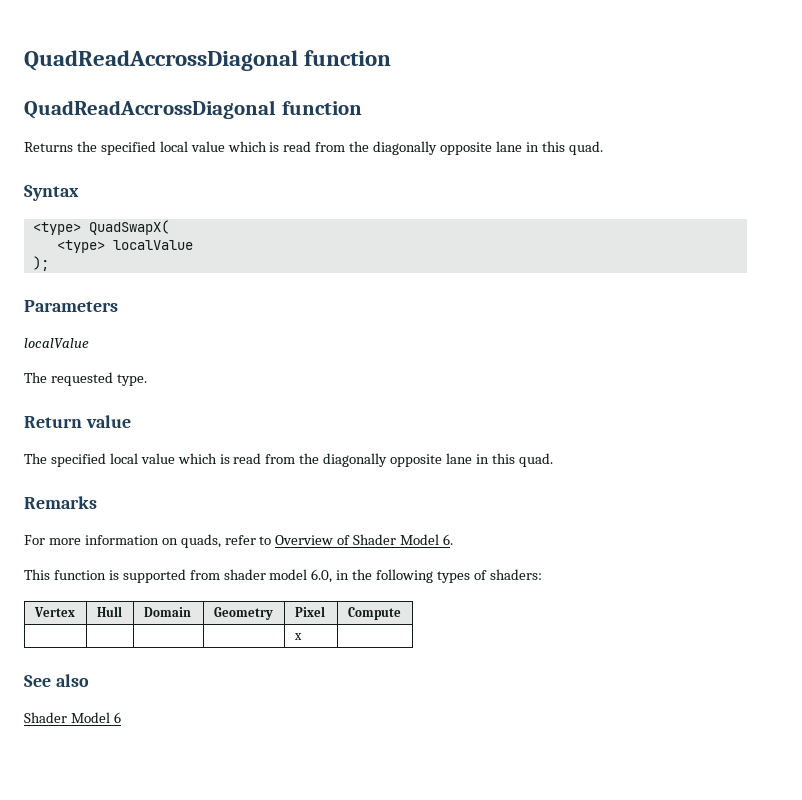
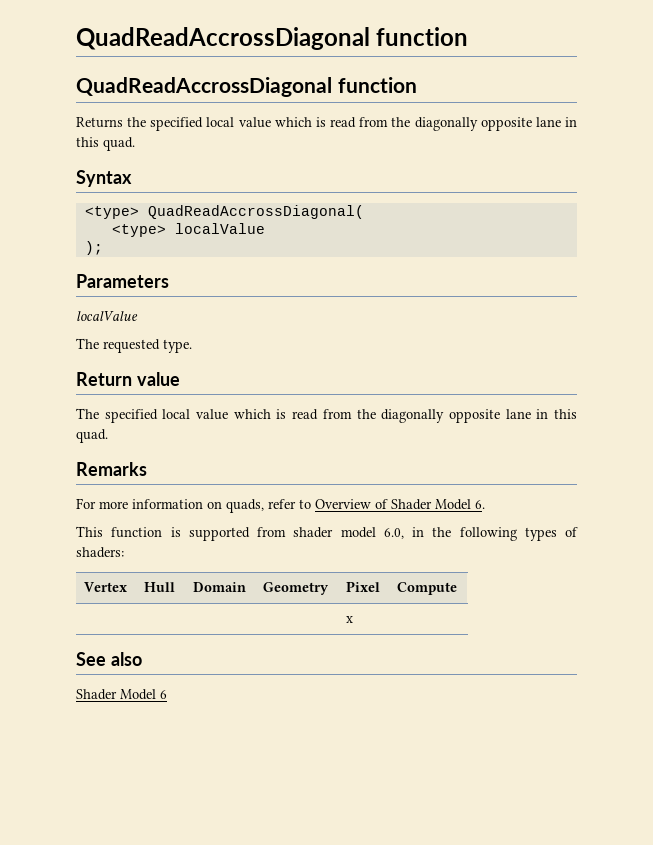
- <type> QuadSwapX(
+ <type> QuadReadAccrossDiagonal(

